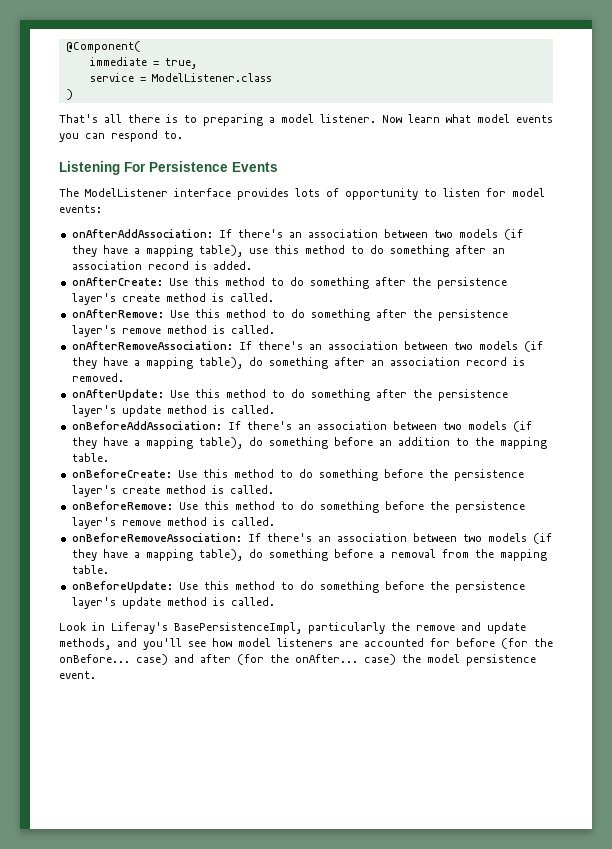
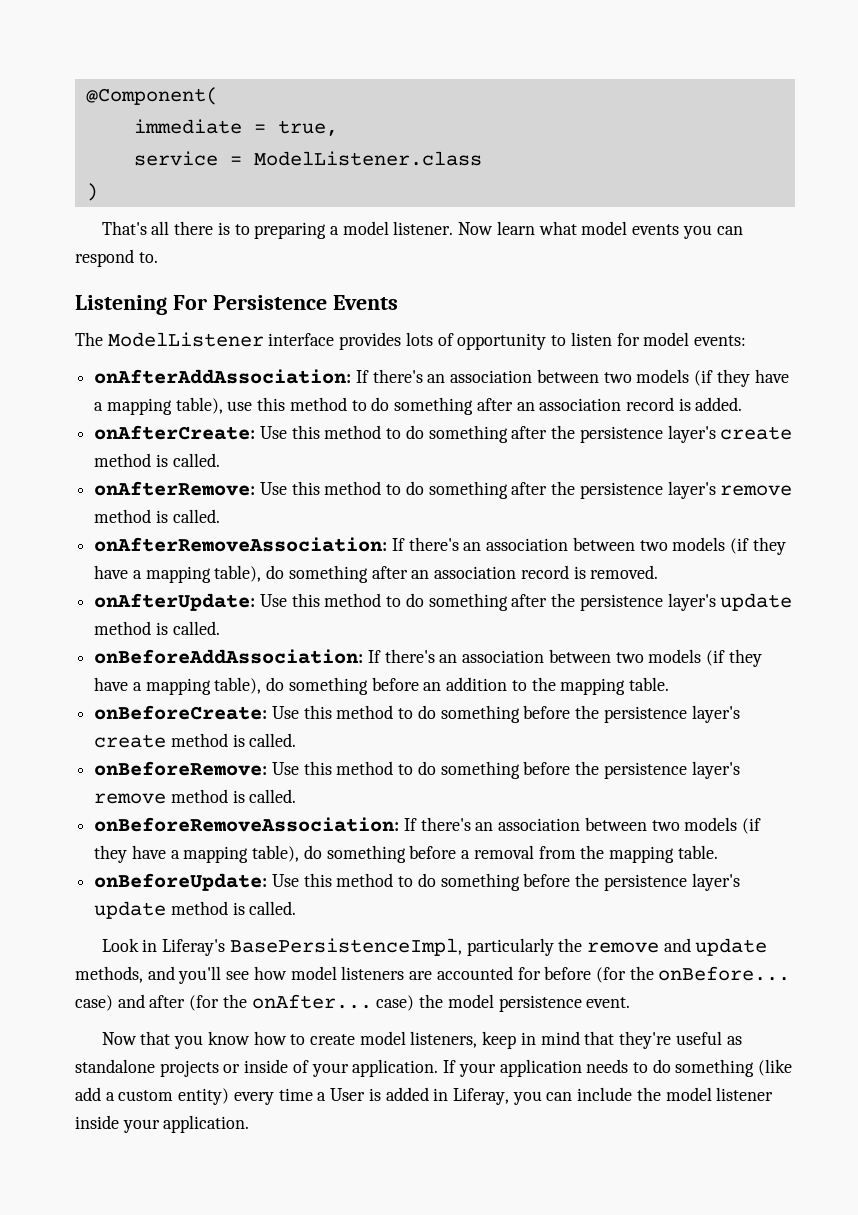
+ Now that you know how to create model listeners, keep in mind that they're useful as standalone projects or inside of your application. If your application needs to do something (like add a custom entity) every time a User is added in Liferay, you can include the model listener inside your application.

